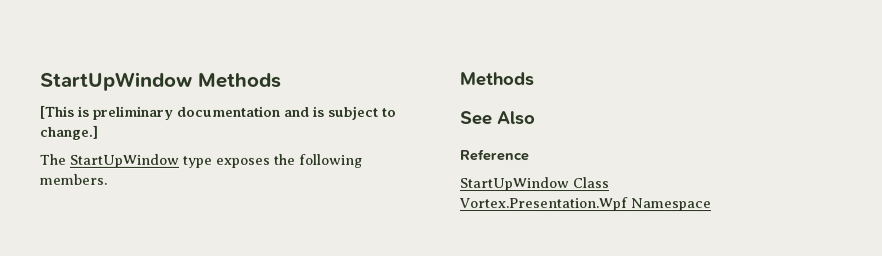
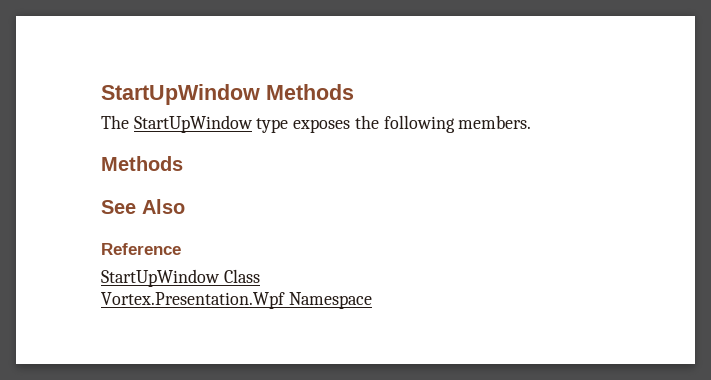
- [This is preliminary documentation and is subject to change.]

